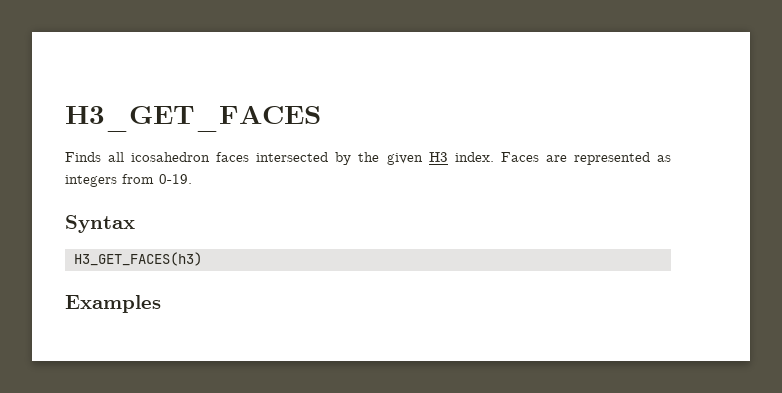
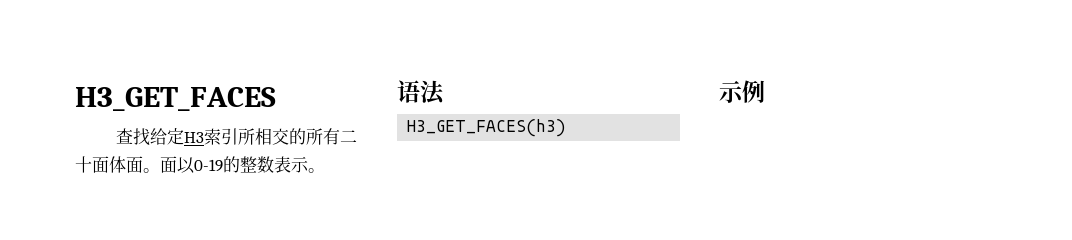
- Finds all icosahedron faces intersected by the given H3 index. Faces are represented as integers from 0-19.
- Syntax
+ 查找给定H3索引所相交的所有二十面体面。面以0-19的整数表示。
+ 语法
- Examples
+ 示例

